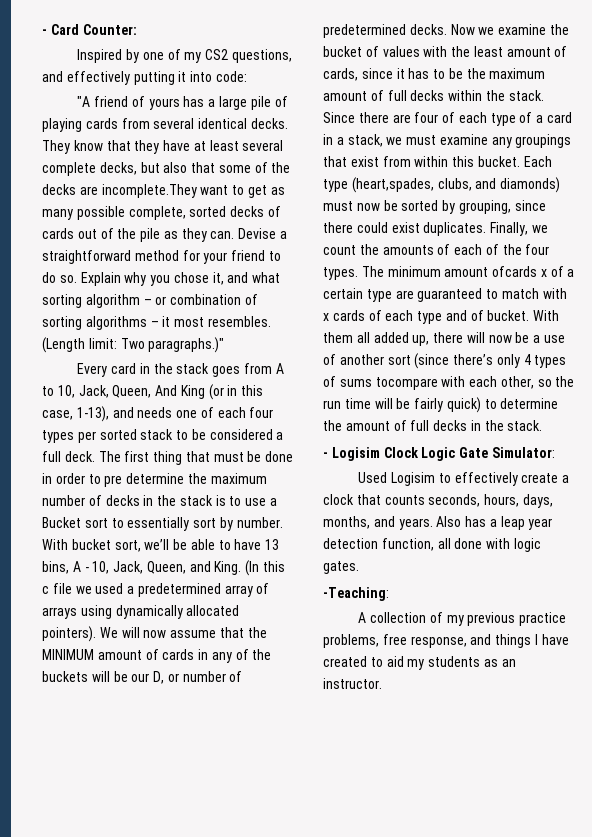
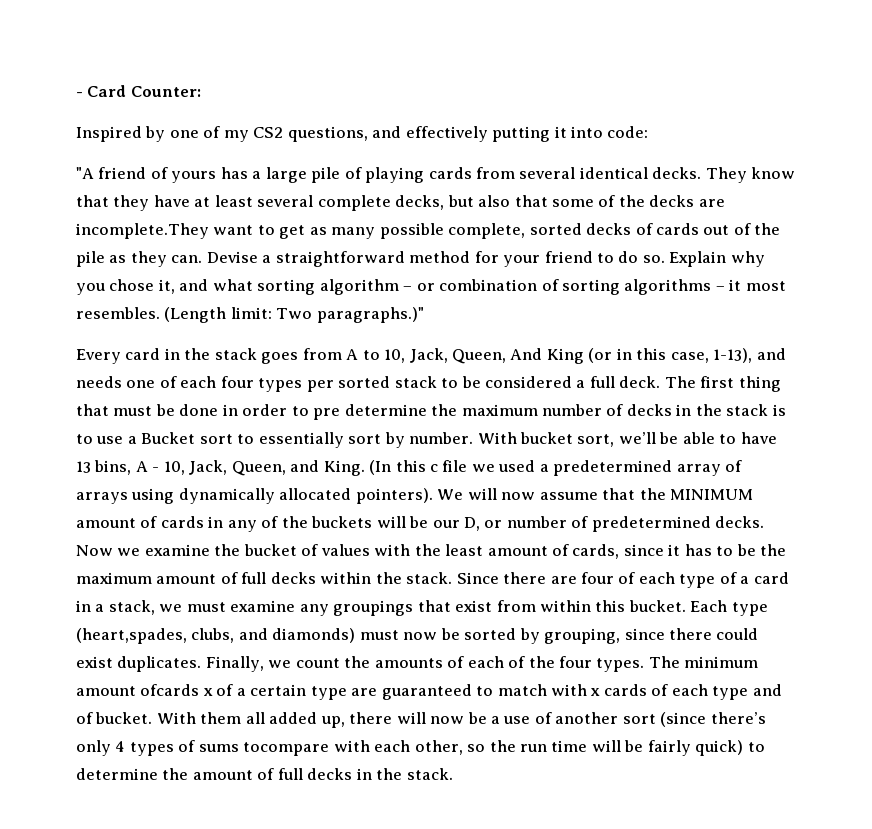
- - Logisim Clock Logic Gate Simulator:
- Used Logisim to effectively create a clock that counts seconds, hours, days, months, and years. Also has a leap year detection function, all done with logic gates.
- -Teaching:
- A collection of my previous practice problems, free response, and things I have created to aid my students as an instructor.

